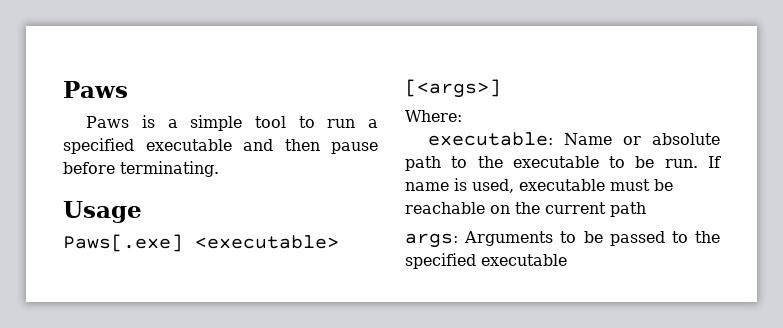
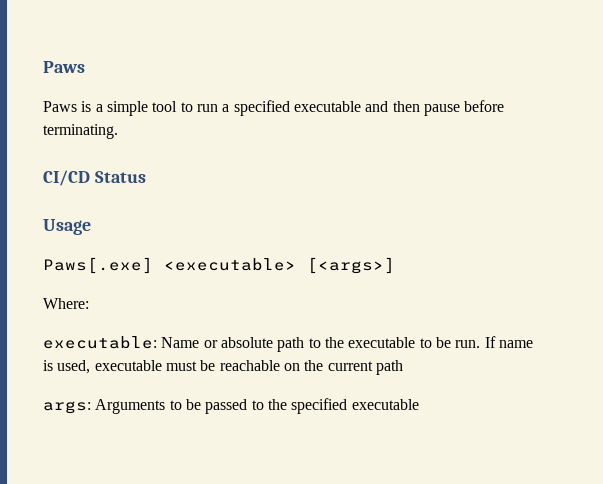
+ CI/CD Status

